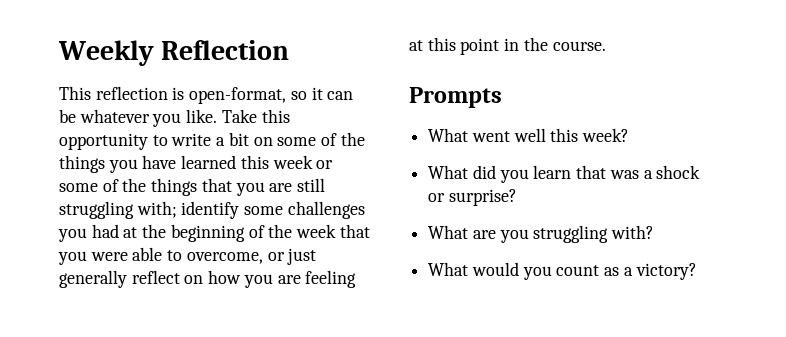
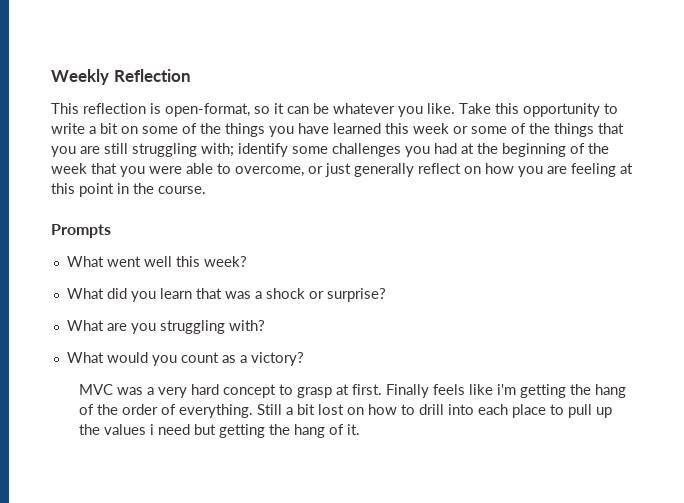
+ MVC was a very hard concept to grasp at first. Finally feels like i'm getting the hang of the order of everything. Still a bit lost on how to drill into each place to pull up the values i need but getting the hang of it.

